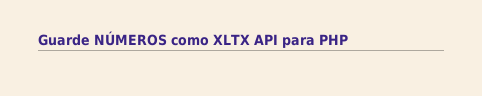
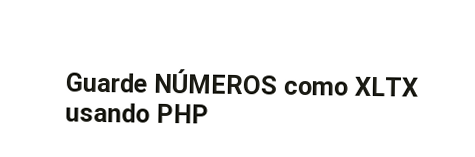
- Guarde NÚMEROS como XLTX API para PHP
+ Guarde NÚMEROS como XLTX usando PHP

